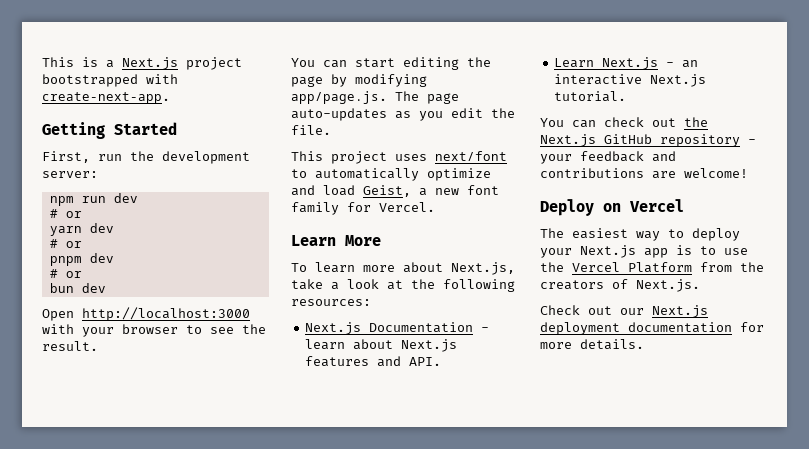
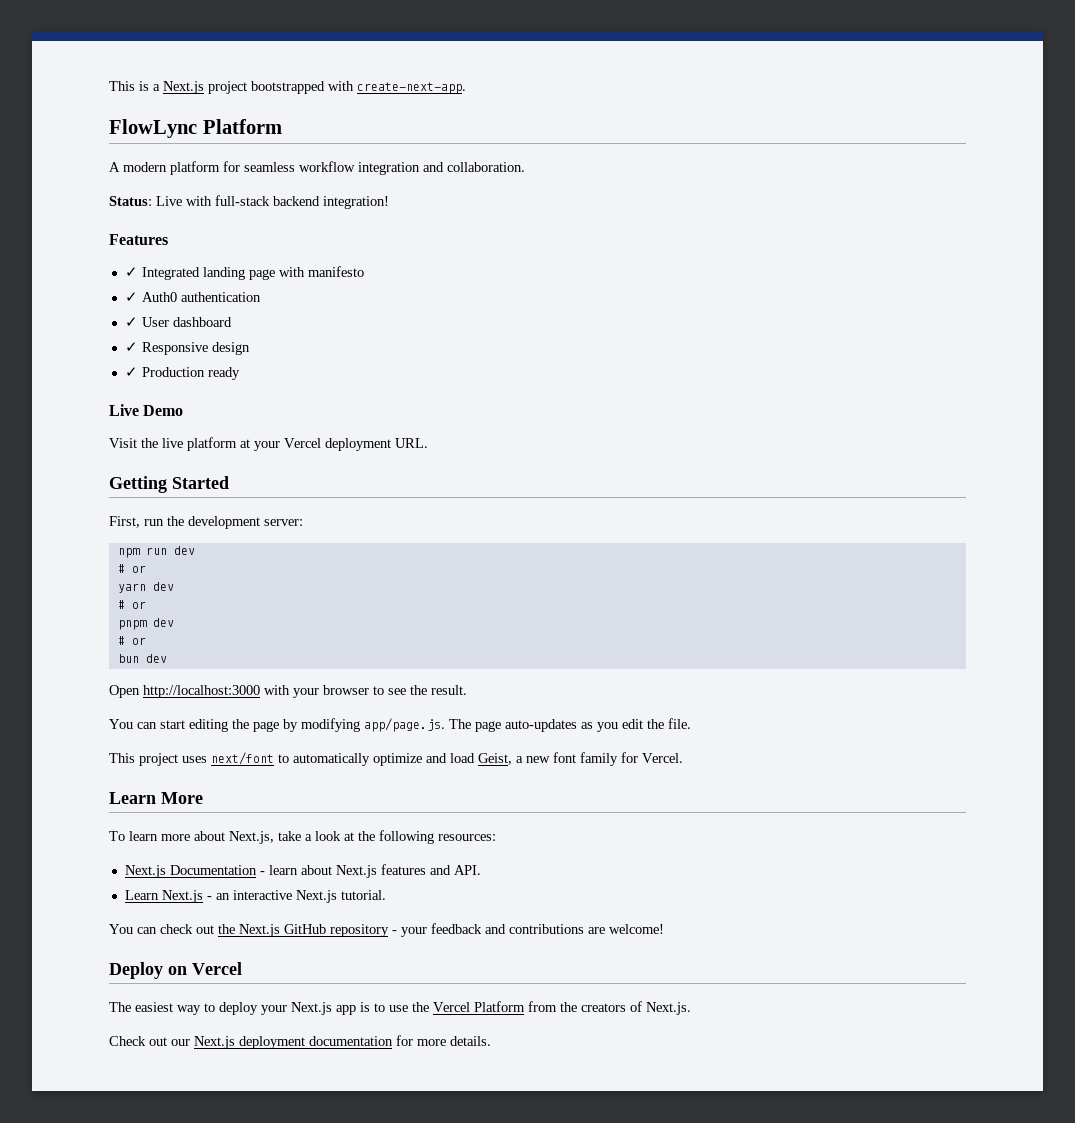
+ FlowLync Platform
+ A modern platform for seamless workflow integration and collaboration.
+ Status: Live with full-stack backend integration!
+ Features
+ ✓ Integrated landing page with manifesto
+ ✓ Auth0 authentication
+ ✓ User dashboard
+ ✓ Responsive design
+ ✓ Production ready
+ Live Demo
+ Visit the live platform at your Vercel deployment URL.

